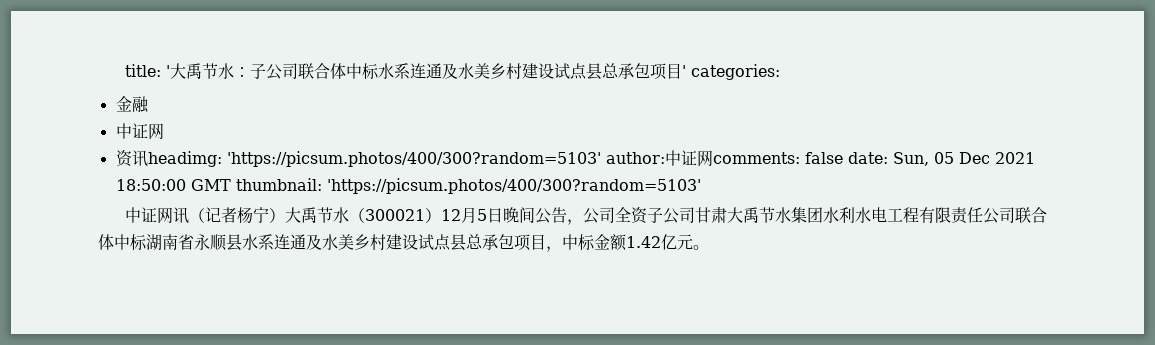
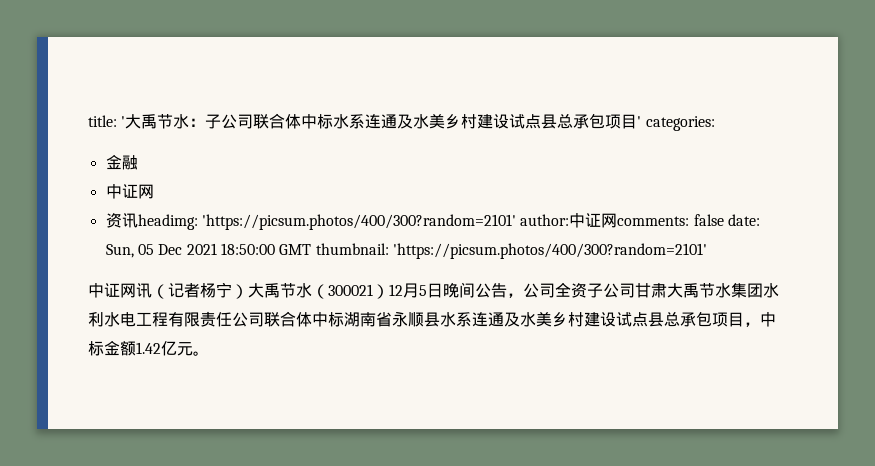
- 资讯headimg: 'https://picsum.photos/400/300?random=5103' author:中证网comments: false date: Sun, 05 Dec 2021 18:50:00 GMT thumbnail: 'https://picsum.photos/400/300?random=5103'
+ 资讯headimg: 'https://picsum.photos/400/300?random=2101' author:中证网comments: false date: Sun, 05 Dec 2021 18:50:00 GMT thumbnail: 'https://picsum.photos/400/300?random=2101'

